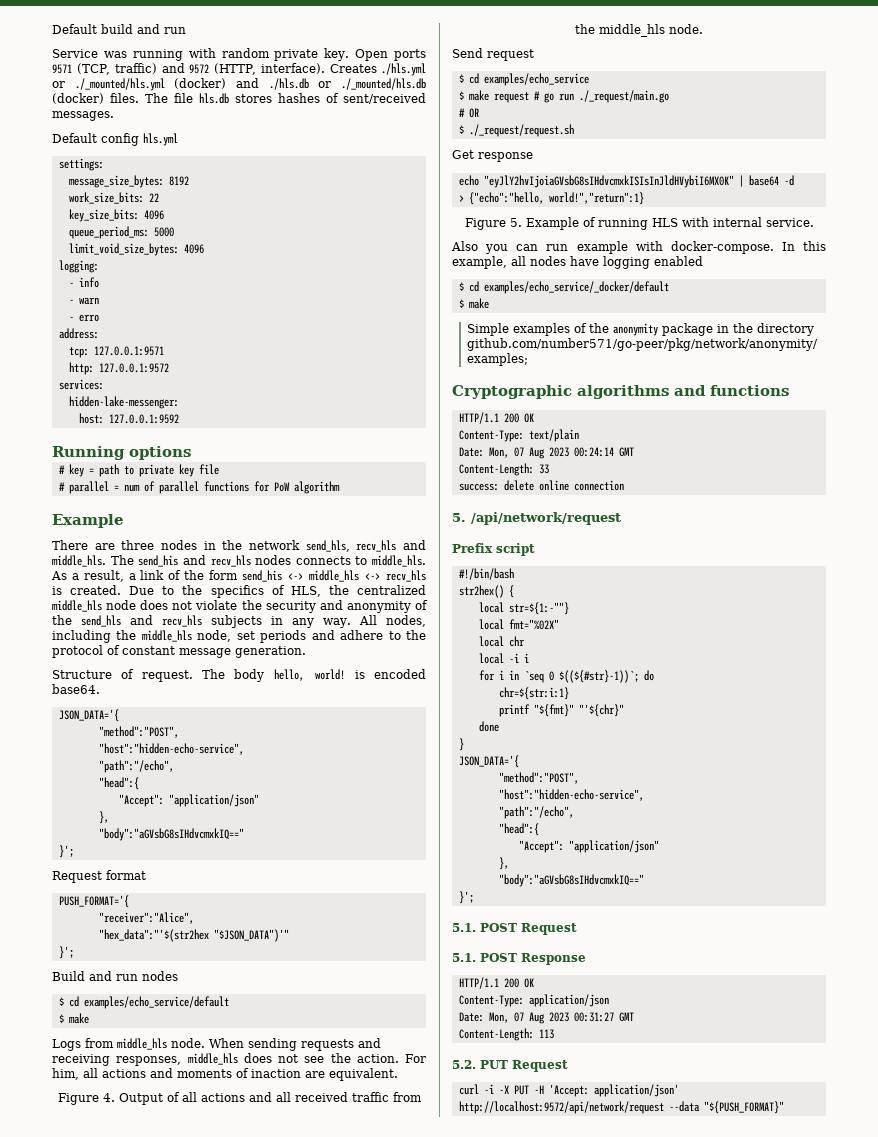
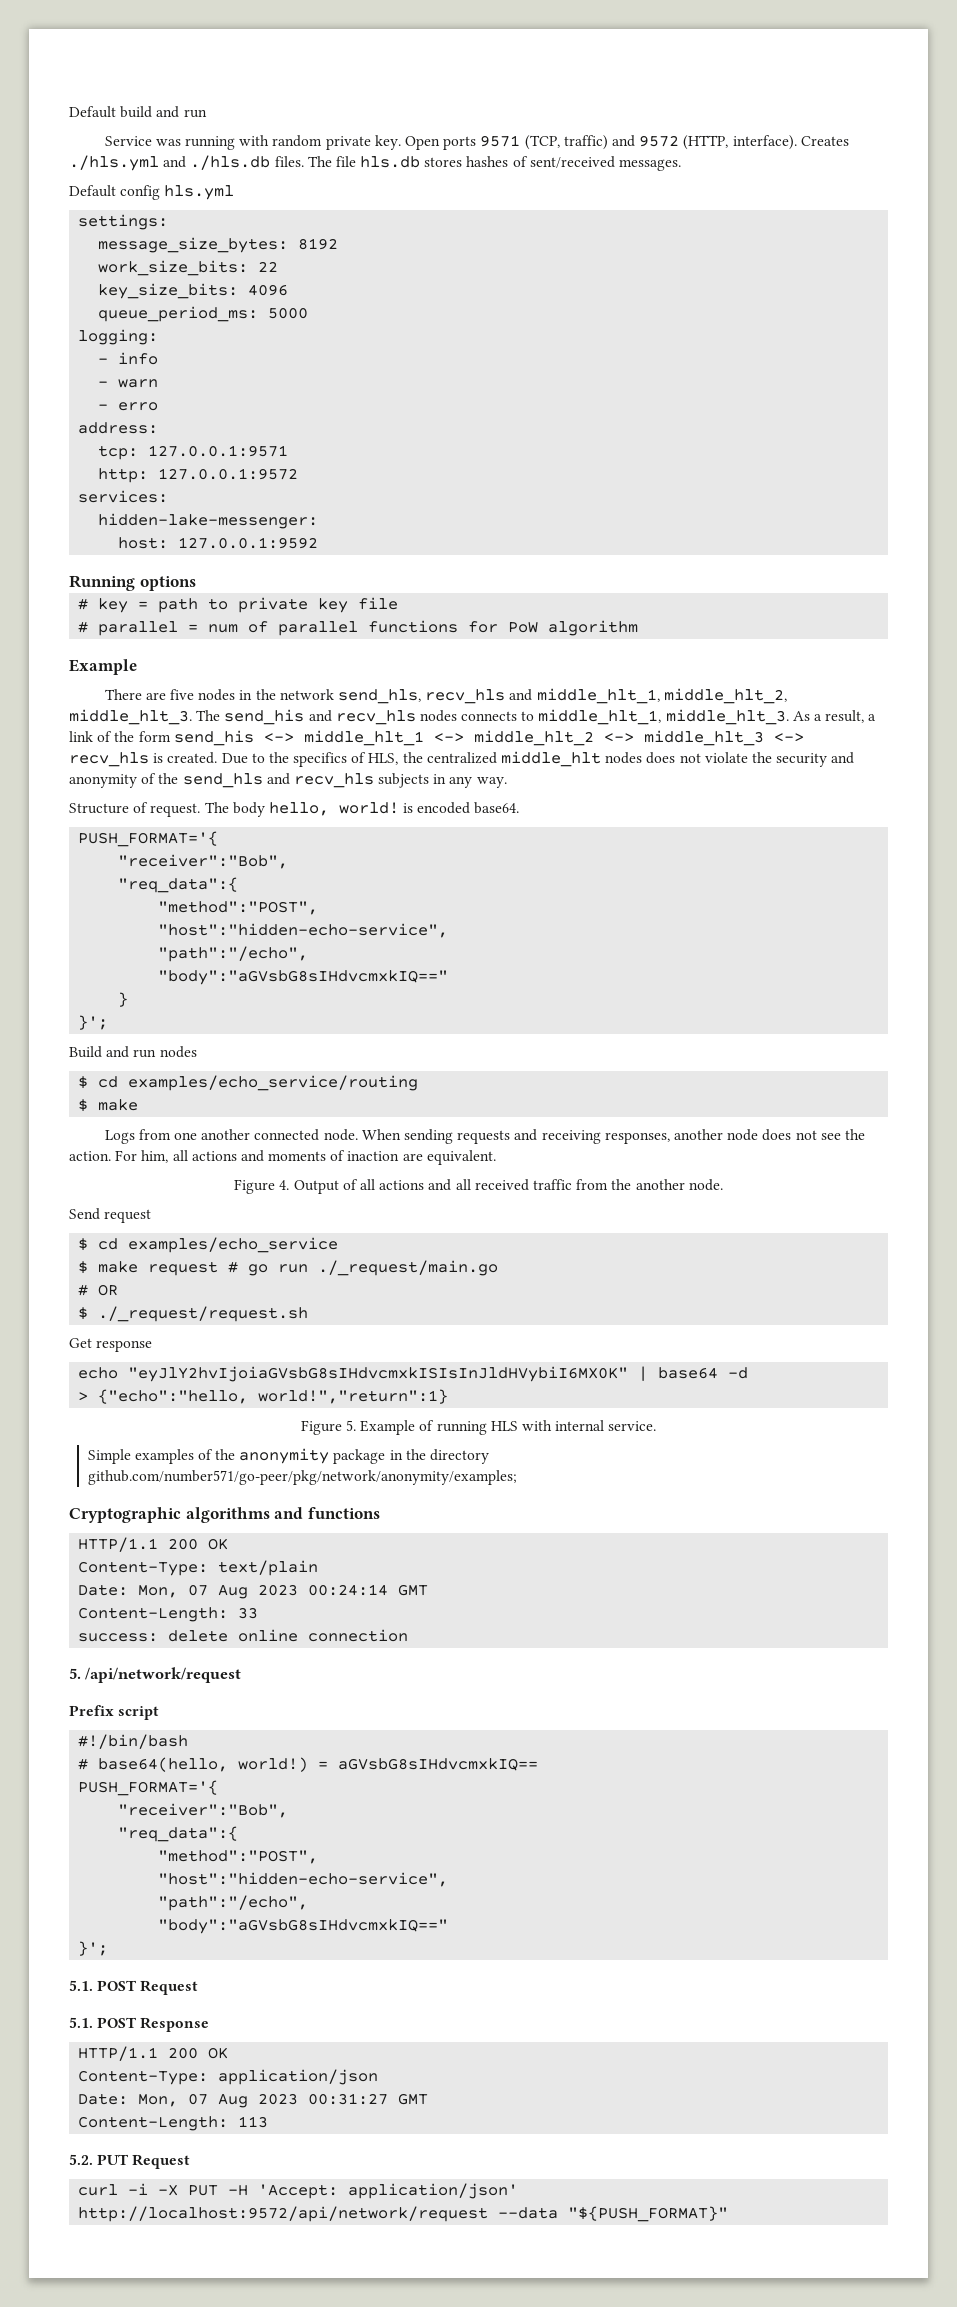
- Creates ./hls.yml or ./_mounted/hls.yml (docker) and ./hls.db or ./_mounted/hls.db (docker) files.
+ Creates ./hls.yml and ./hls.db files.
- limit_void_size_bytes: 4096
- There are three nodes in the network send_hls, recv_hls and middle_hls.
+ There are five nodes in the network send_hls, recv_hls and middle_hlt_1, middle_hlt_2, middle_hlt_3.
- The send_his and recv_hls nodes connects to middle_hls.
+ The send_his and recv_hls nodes connects to middle_hlt_1, middle_hlt_3.
- As a result, a link of the form send_his <-> middle_hls <-> recv_hls is created.
+ As a result, a link of the form send_his <-> middle_hlt_1 <-> middle_hlt_2 <-> middle_hlt_3 <-> recv_hls is created.
- Due to the specifics of HLS, the centralized middle_hls node does not violate the security and anonymity of the send_hls and recv_hls subjects in any way. All nodes, including the middle_hls node, set periods and adhere to the protocol of constant message generation.
+ Due to the specifics of HLS, the centralized middle_hlt nodes does not violate the security and anonymity of the send_hls and recv_hls subjects in any way.
  The body hello, world! is encoded base64.
- JSON_DATA='{
+ PUSH_FORMAT='{
+ "receiver":"Bob",
+ "req_data":{
  "method":"POST",
  "host":"hidden-echo-service",
  "path":"/echo",
- "head":{
- "Accept": "application/json"
- },
  "body":"aGVsbG8sIHdvcmxkIQ=="
- }';
- Request format
- PUSH_FORMAT='{
- "receiver":"Alice",
- "hex_data":"'$(str2hex "$JSON_DATA")'"
+ }
- $ cd examples/echo_service/default
+ $ cd examples/echo_service/routing
- Logs from middle_hls node.
+ Logs from one another connected node.
- When sending requests and receiving responses, middle_hls does not see the action.
+ When sending requests and receiving responses, another node does not see the action.
- Figure 4. Output of all actions and all received traffic from the middle_hls node.
+ Figure 4. Output of all actions and all received traffic from the another node.
- Also you can run example with docker-compose. In this example, all nodes have logging enabled
- $ cd examples/echo_service/_docker/default
- $ make
- str2hex() {
- local str=${1:-""}
- local fmt="%02X"
- local chr
- local -i i
- for i in `seq 0 $((${#str}-1))`; do
- chr=${str:i:1}
- printf "${fmt}" "'${chr}"
- done
- }
- JSON_DATA='{
+ # base64(hello, world!) = aGVsbG8sIHdvcmxkIQ==
+ PUSH_FORMAT='{
+ "receiver":"Bob",
+ "req_data":{
  "method":"POST",
  "host":"hidden-echo-service",
  "path":"/echo",
- "head":{
- "Accept": "application/json"
- },

